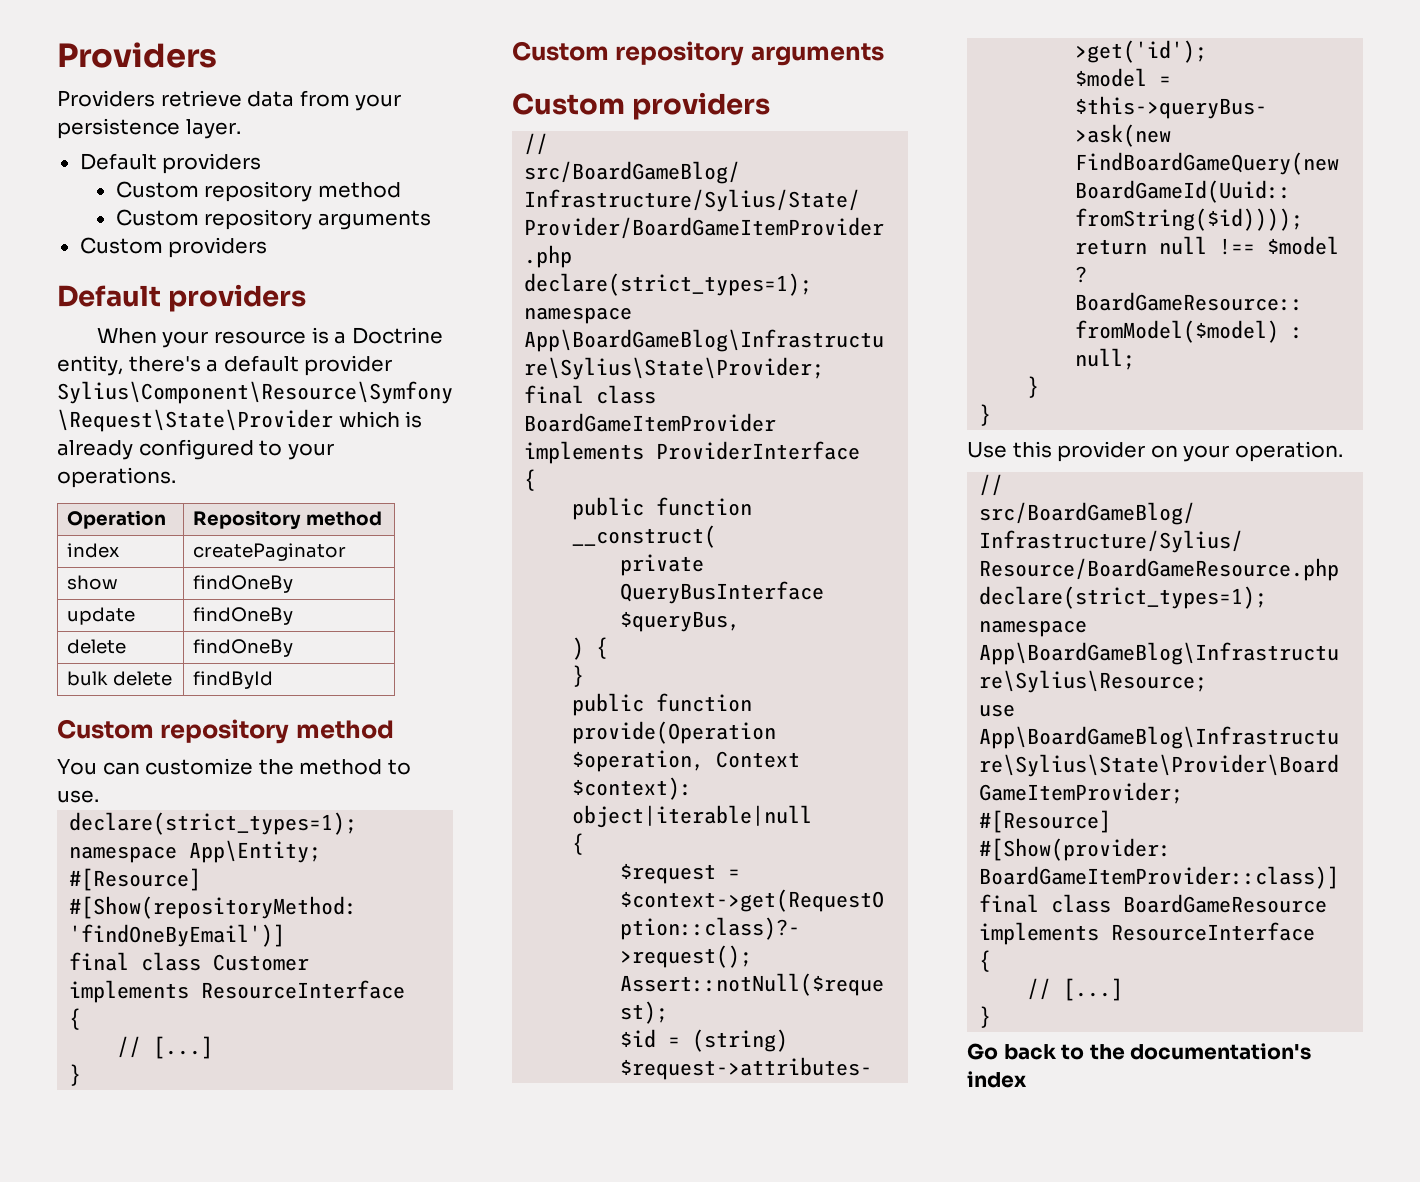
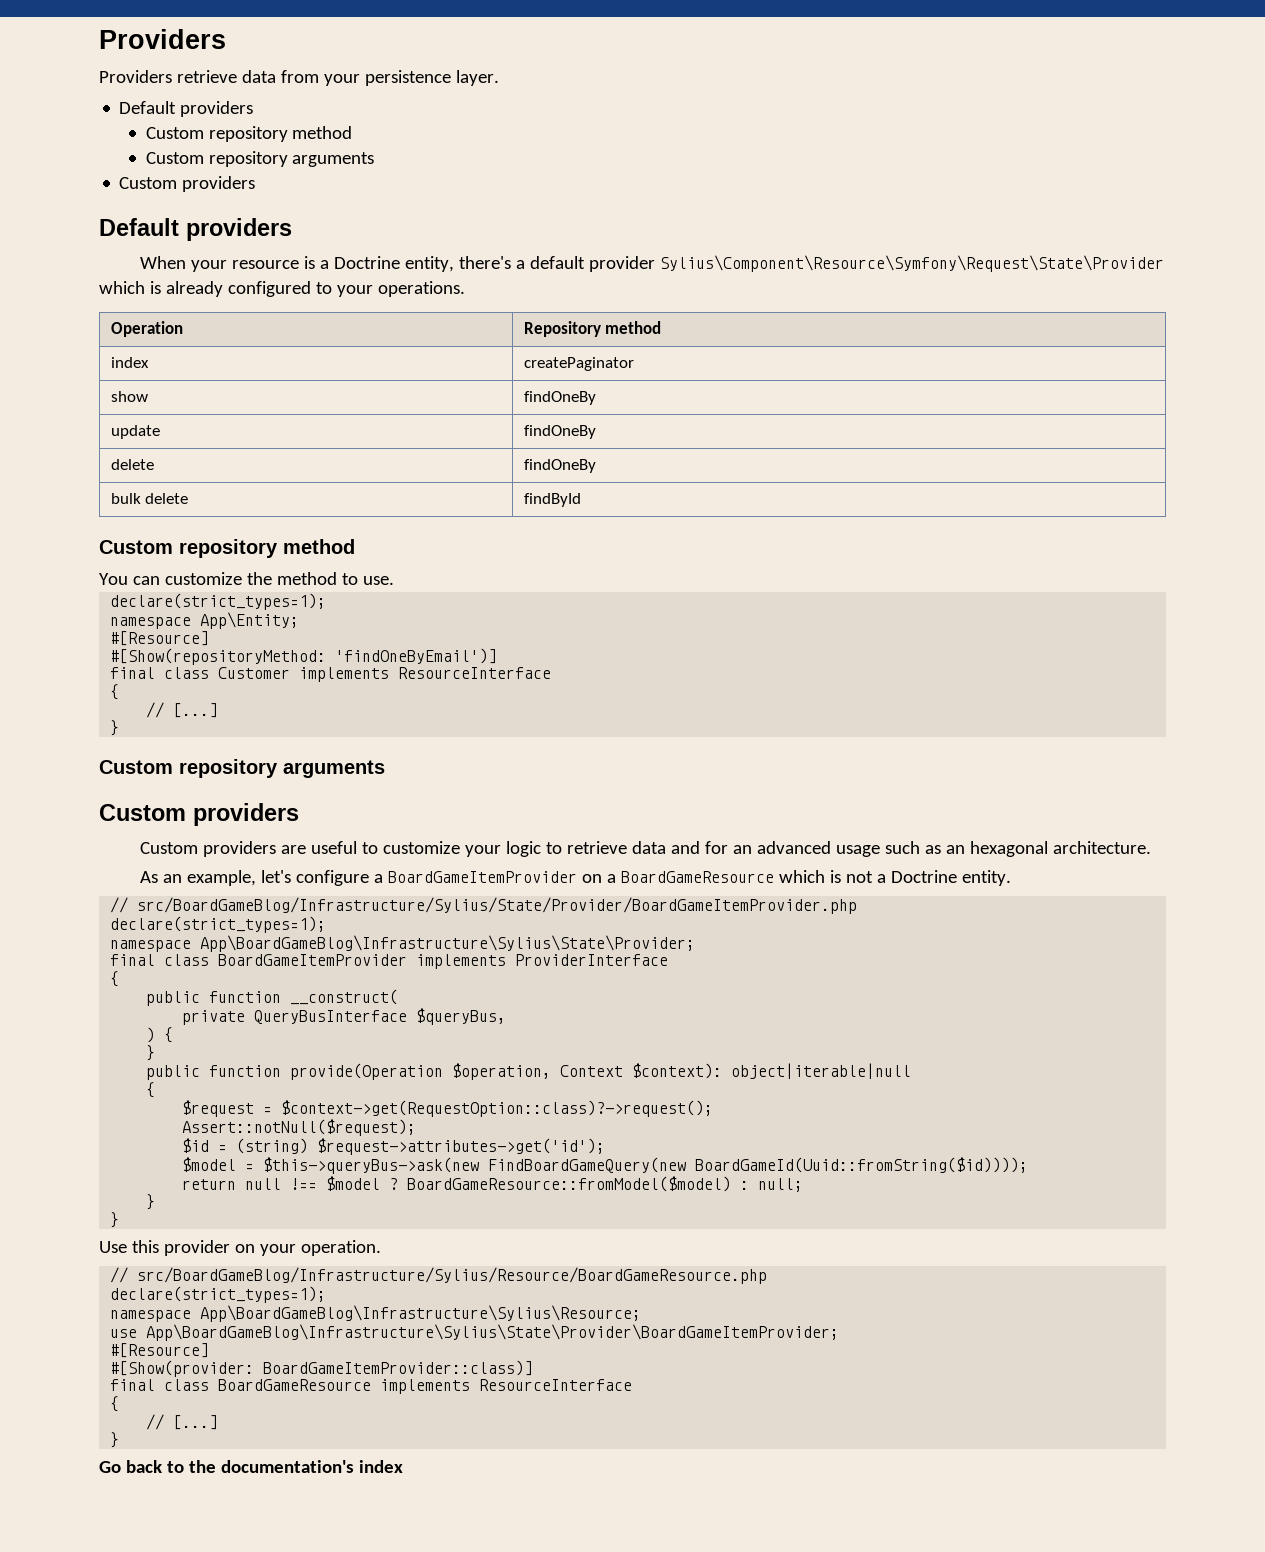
+ Custom providers are useful to customize your logic to retrieve data and for an advanced usage such as an hexagonal architecture.
+ As an example, let's configure a BoardGameItemProvider on a BoardGameResource which is not a Doctrine entity.

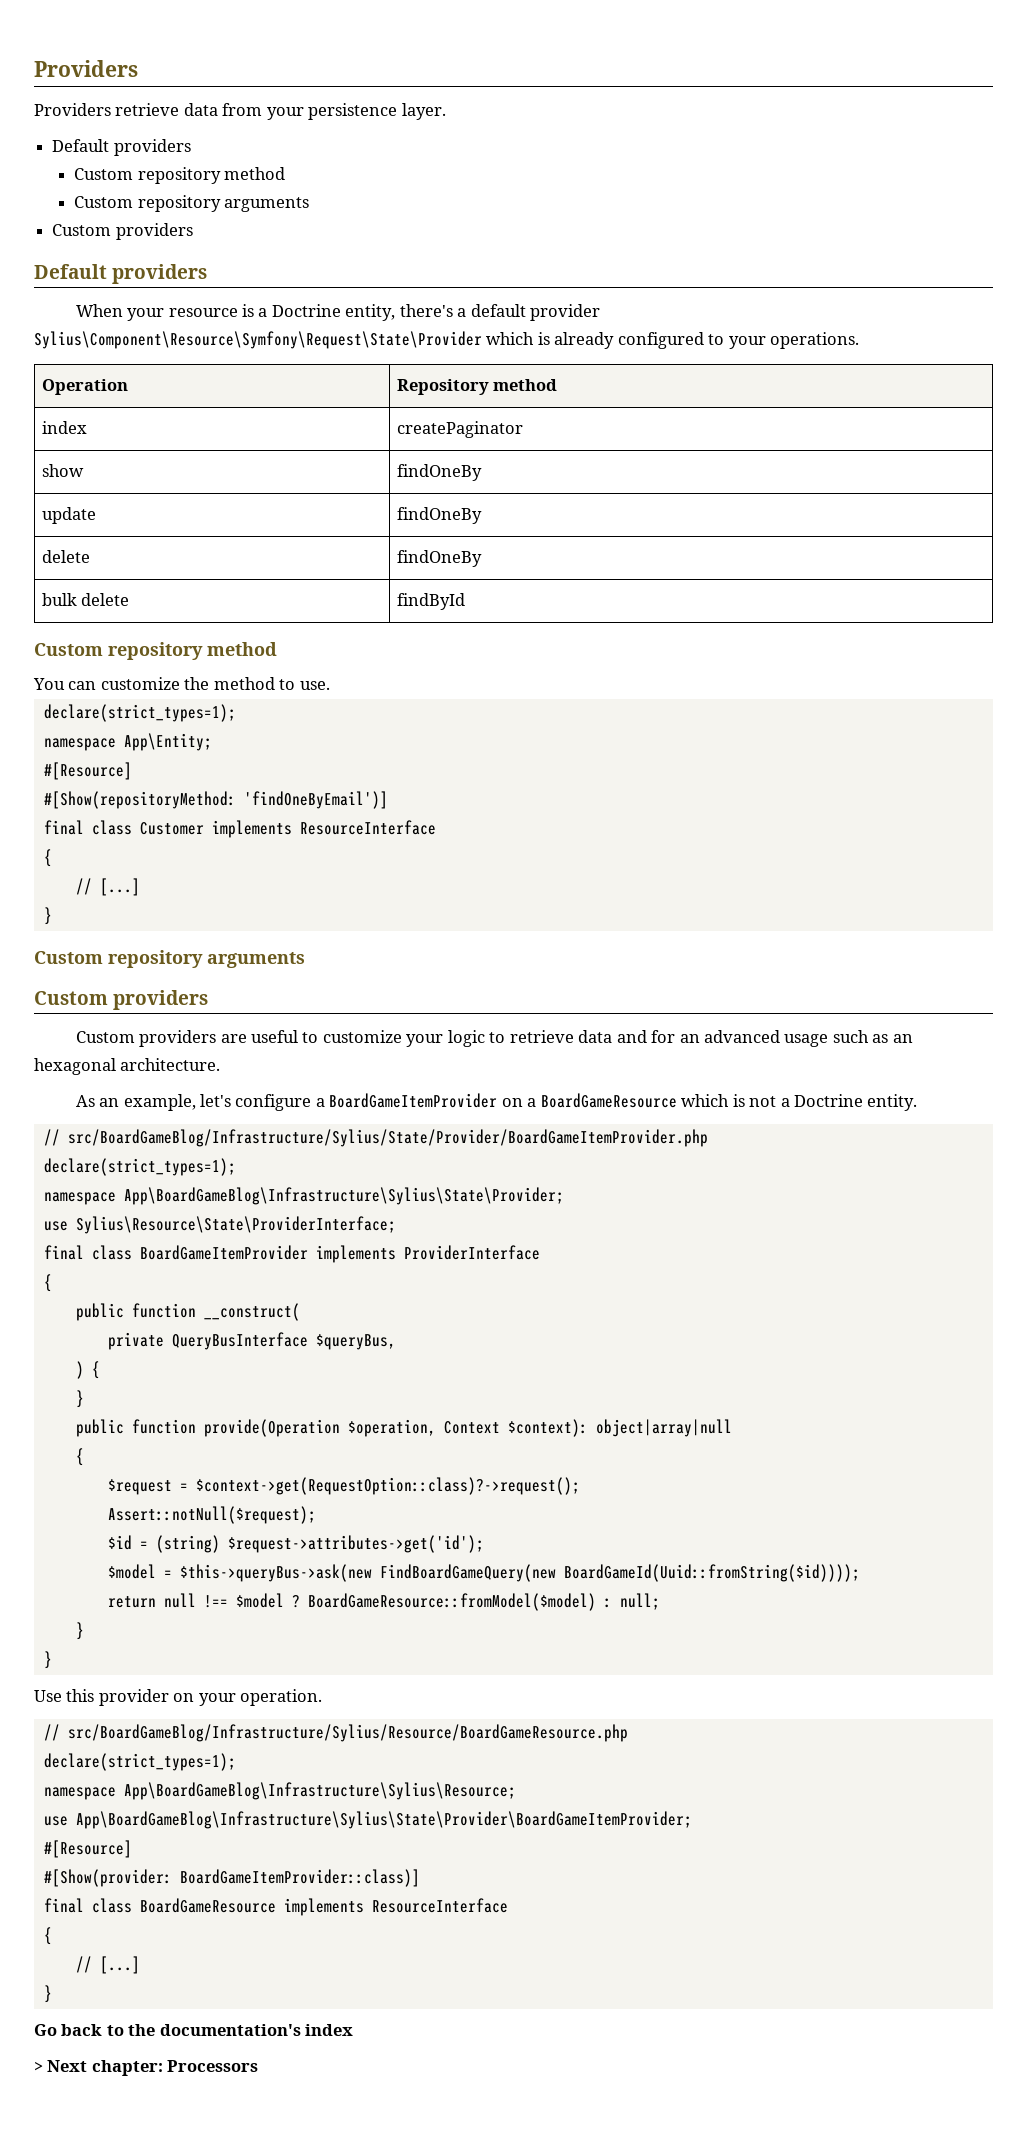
+ use Sylius\Resource\State\ProviderInterface;
- public function provide(Operation $operation, Context $context): object|iterable|null
+ public function provide(Operation $operation, Context $context): object|array|null
+ > Next chapter: Processors

